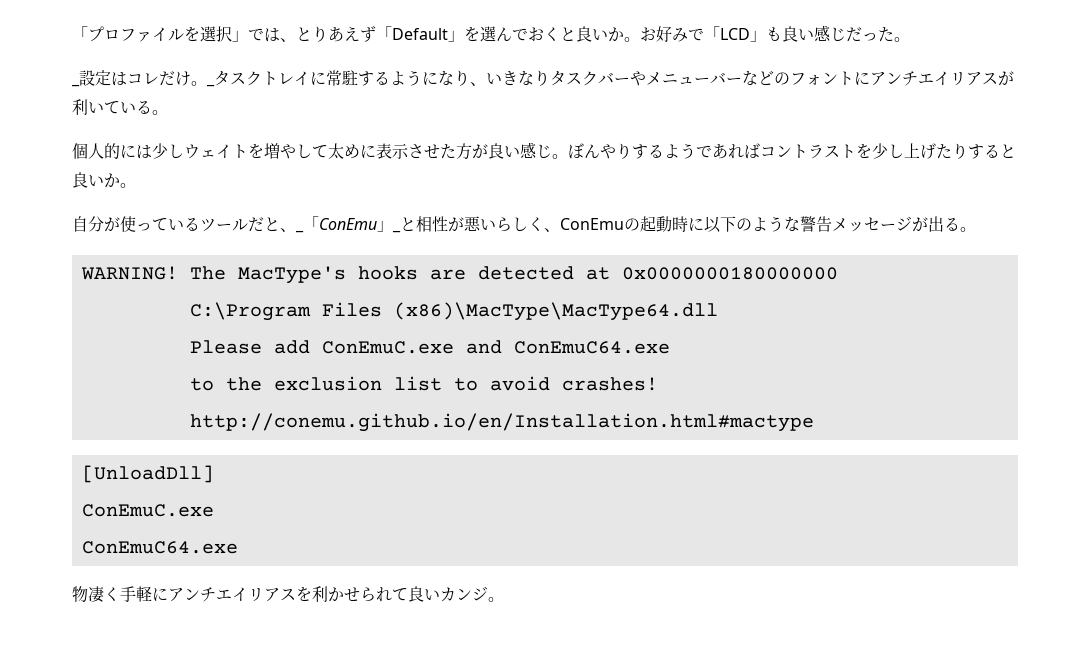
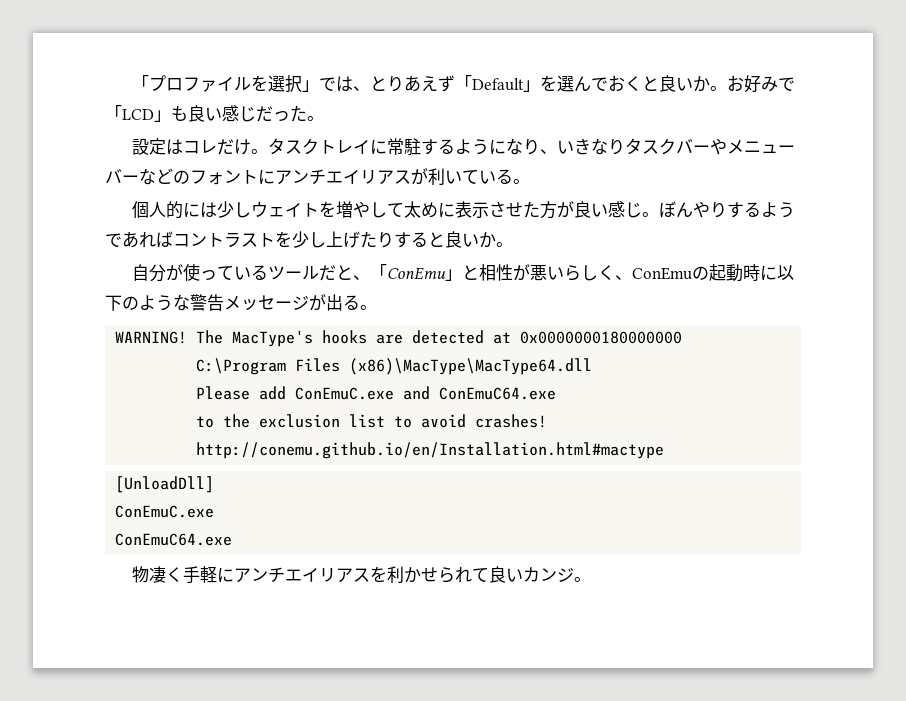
- _設定はコレだけ。
+ 設定はコレだけ。
- _タスクトレイに常駐するようになり、いきなりタスクバーやメニューバーなどのフォントにアンチエイリアスが利いている。
+ タスクトレイに常駐するようになり、いきなりタスクバーやメニューバーなどのフォントにアンチエイリアスが利いている。
- 自分が使っているツールだと、_「ConEmu」_と相性が悪いらしく、ConEmuの起動時に以下のような警告メッセージが出る。
+ 自分が使っているツールだと、「ConEmu」と相性が悪いらしく、ConEmuの起動時に以下のような警告メッセージが出る。

